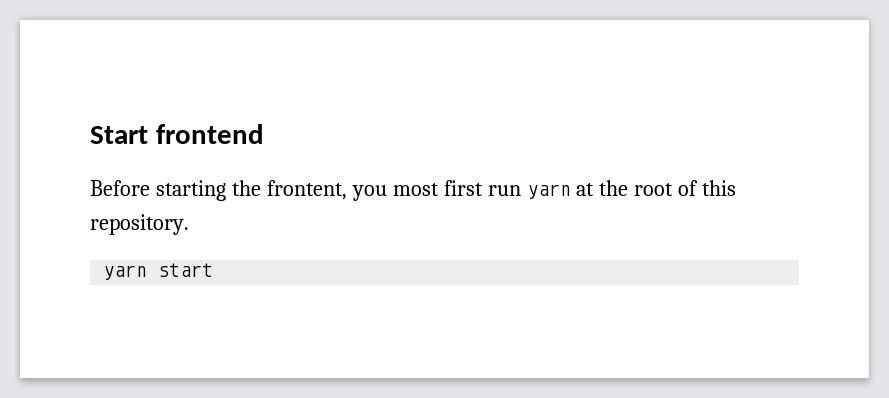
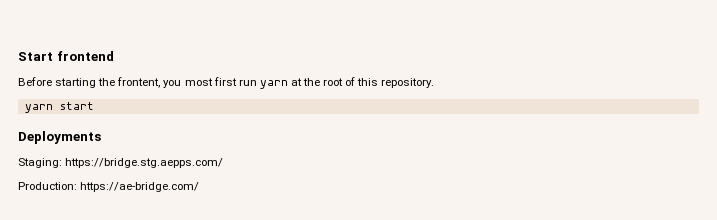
+ Deployments
+ Staging: https://bridge.stg.aepps.com/
+ Production: https://ae-bridge.com/

